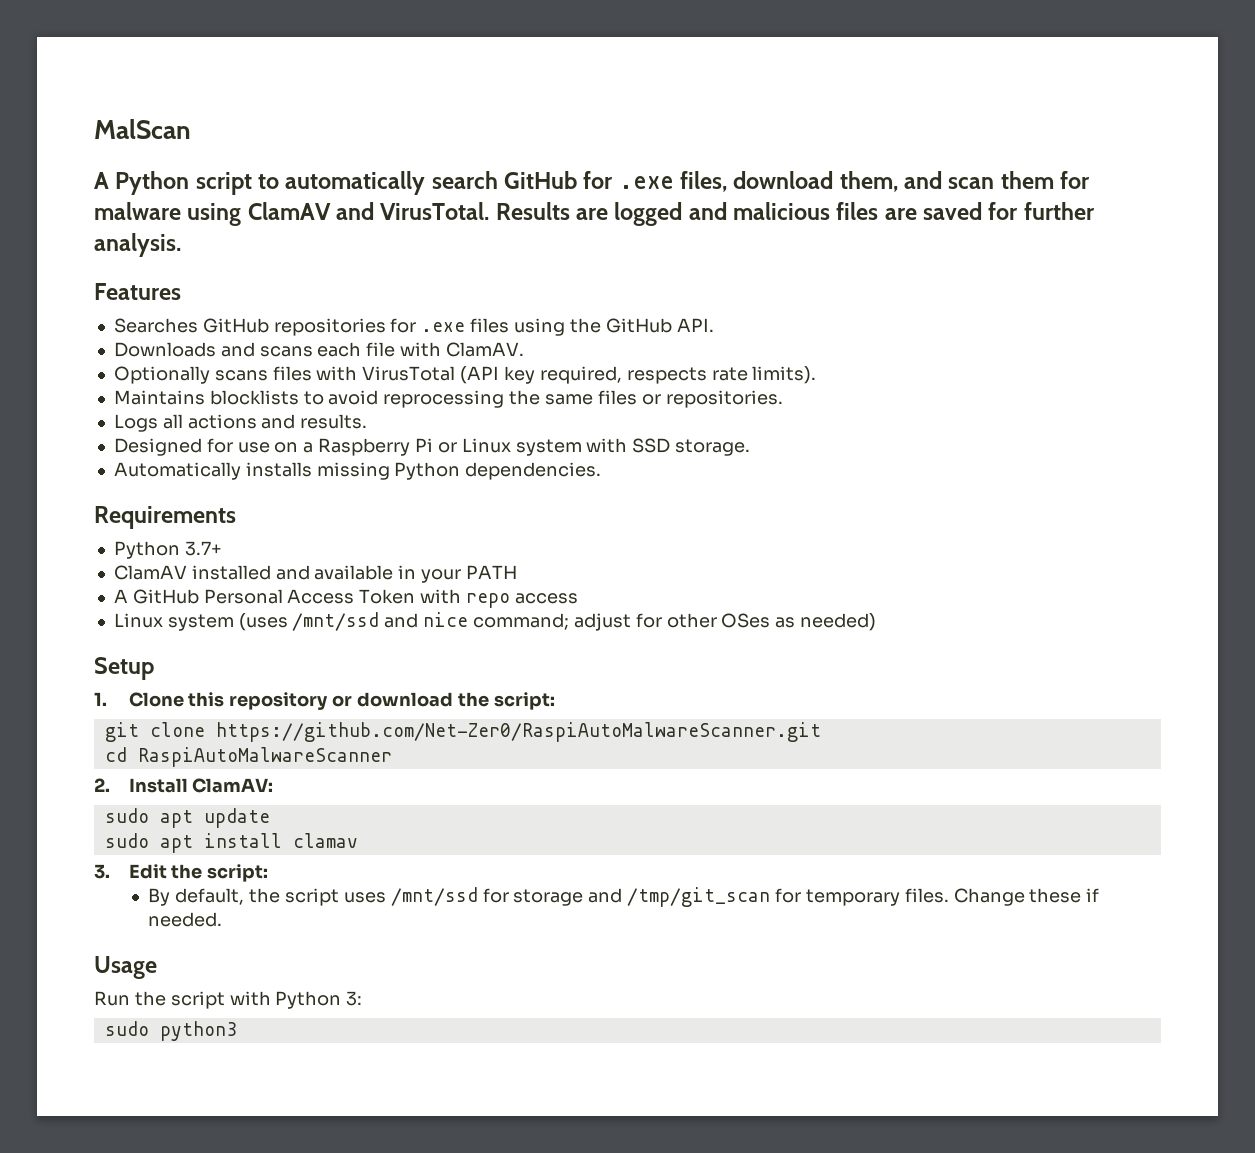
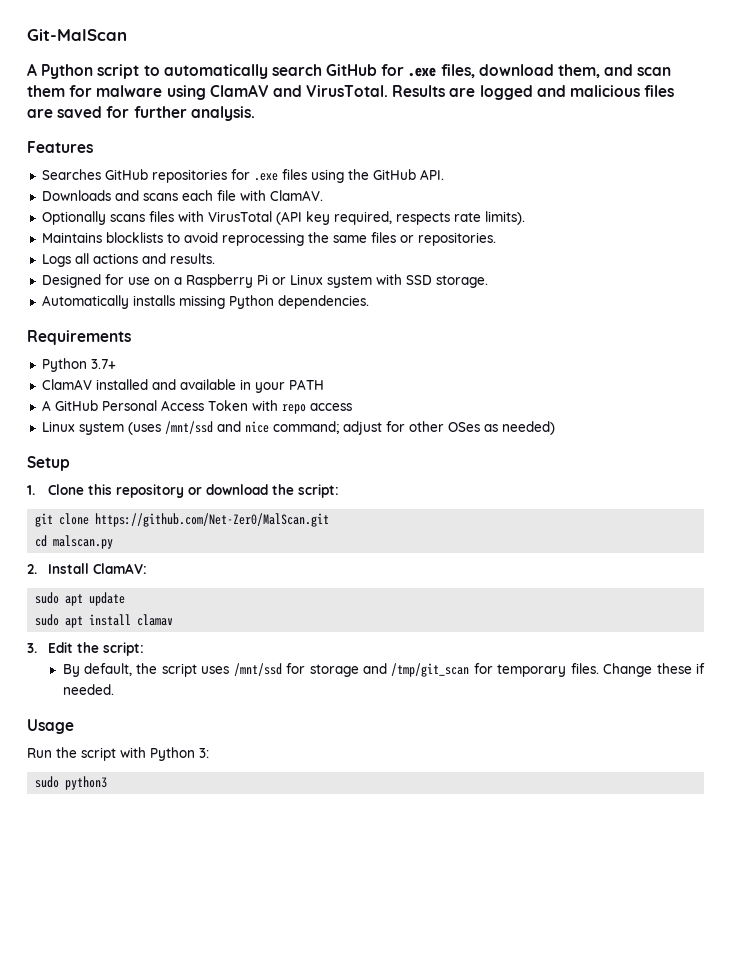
- MalScan
+ Git-MalScan
- git clone https://github.com/Net-Zer0/RaspiAutoMalwareScanner.git
+ git clone https://github.com/Net-Zer0/MalScan.git
- cd RaspiAutoMalwareScanner
+ cd malscan.py

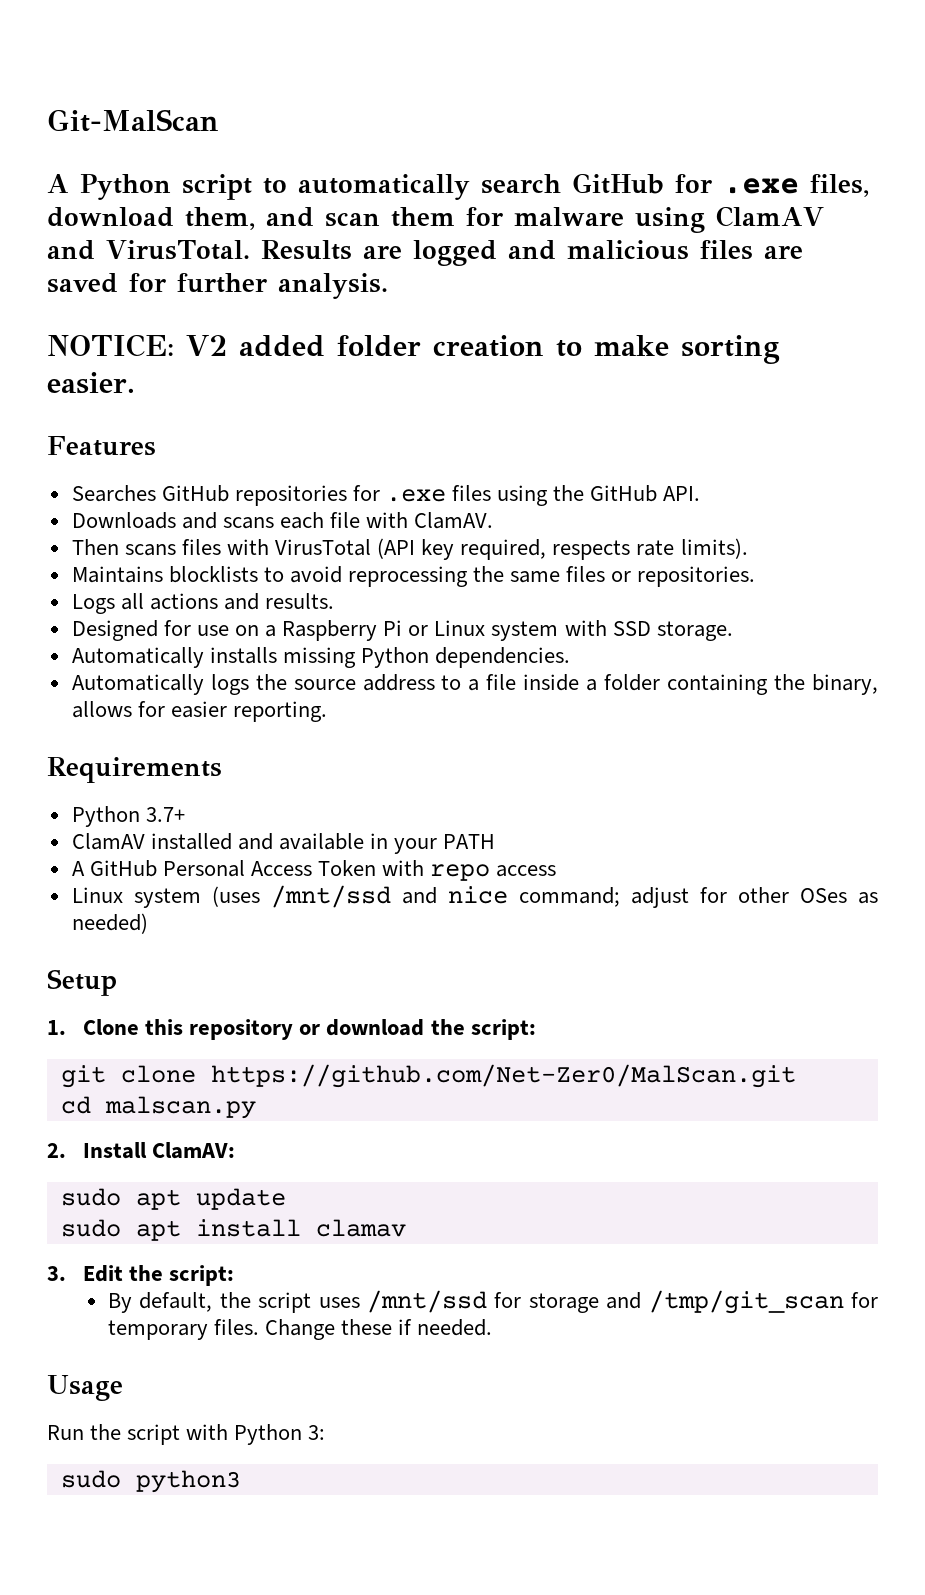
+ NOTICE: V2 added folder creation to make sorting easier.
- Optionally scans files with VirusTotal (API key required, respects rate limits).
+ Then scans files with VirusTotal (API key required, respects rate limits).
+ Automatically logs the source address to a file inside a folder containing the binary, allows for easier reporting.

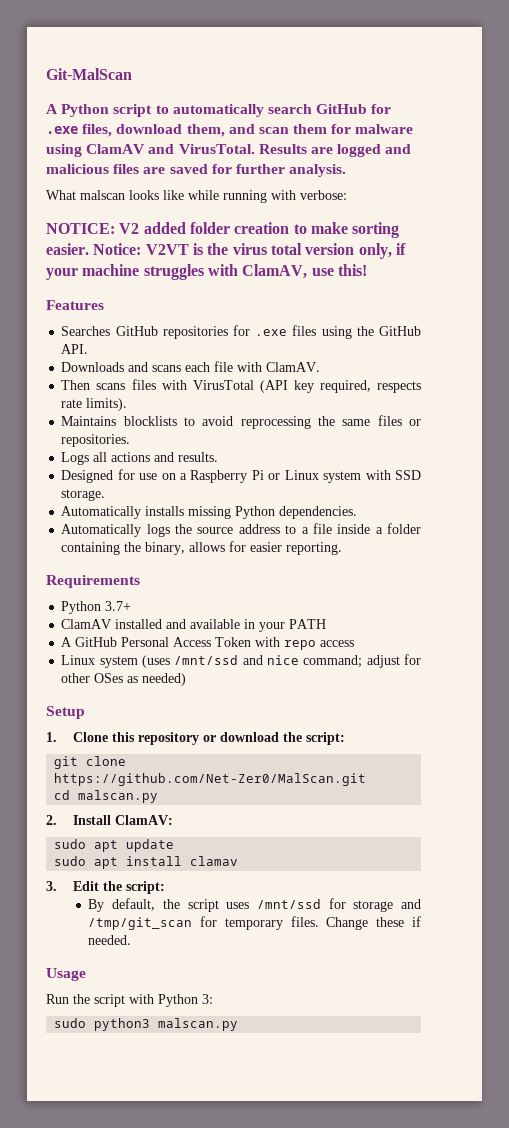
+ What malscan looks like while running with verbose:
+ Notice: V2VT is the virus total version only, if your machine struggles with ClamAV, use this!
- sudo python3
+ sudo python3 malscan.py

